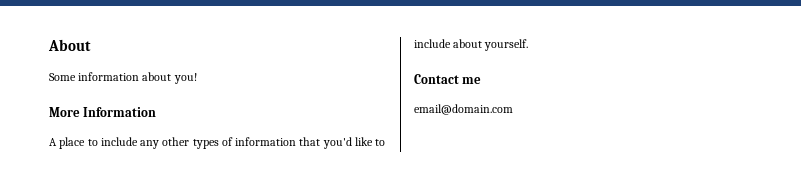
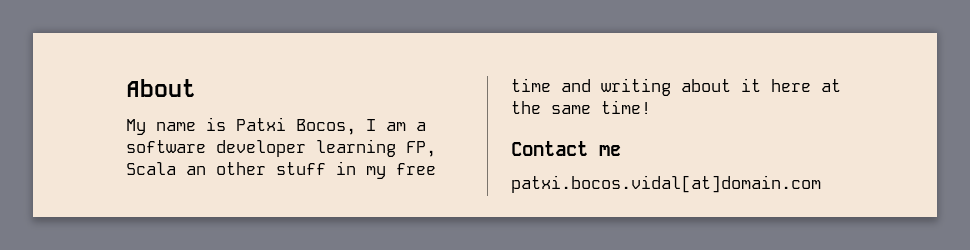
- Some information about you!
- More Information
- A place to include any other types of information that you'd like to include about yourself.
+ My name is Patxi Bocos, I am a software developer learning FP, Scala an other stuff in my free time and writing about it here at the same time!
- email@domain.com
+ patxi.bocos.vidal[at]domain.com

